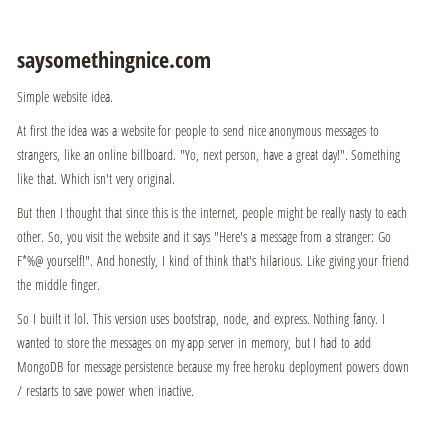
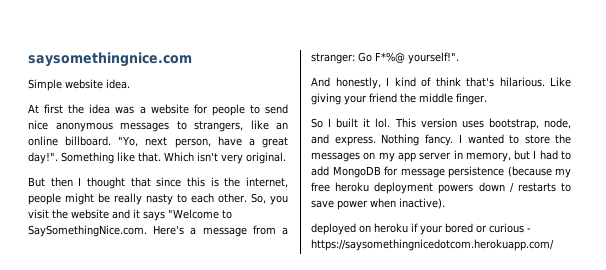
- So, you visit the website and it says "Here's a message from a stranger: Go F*%@ yourself!". And honestly, I kind of think that's hilarious.
+ So, you visit the website and it says "Welcome to SaySomethingNice.com. Here's a message from a stranger: Go F*%@ yourself!".
+ And honestly, I kind of think that's hilarious.
- I wanted to store the messages on my app server in memory, but I had to add MongoDB for message persistence because my free heroku deployment powers down / restarts to save power when inactive.
+ I wanted to store the messages on my app server in memory, but I had to add MongoDB for message persistence (because my free heroku deployment powers down / restarts to save power when inactive).
+ deployed on heroku if your bored or curious - https://saysomethingnicedotcom.herokuapp.com/

